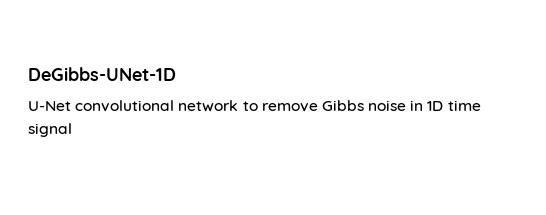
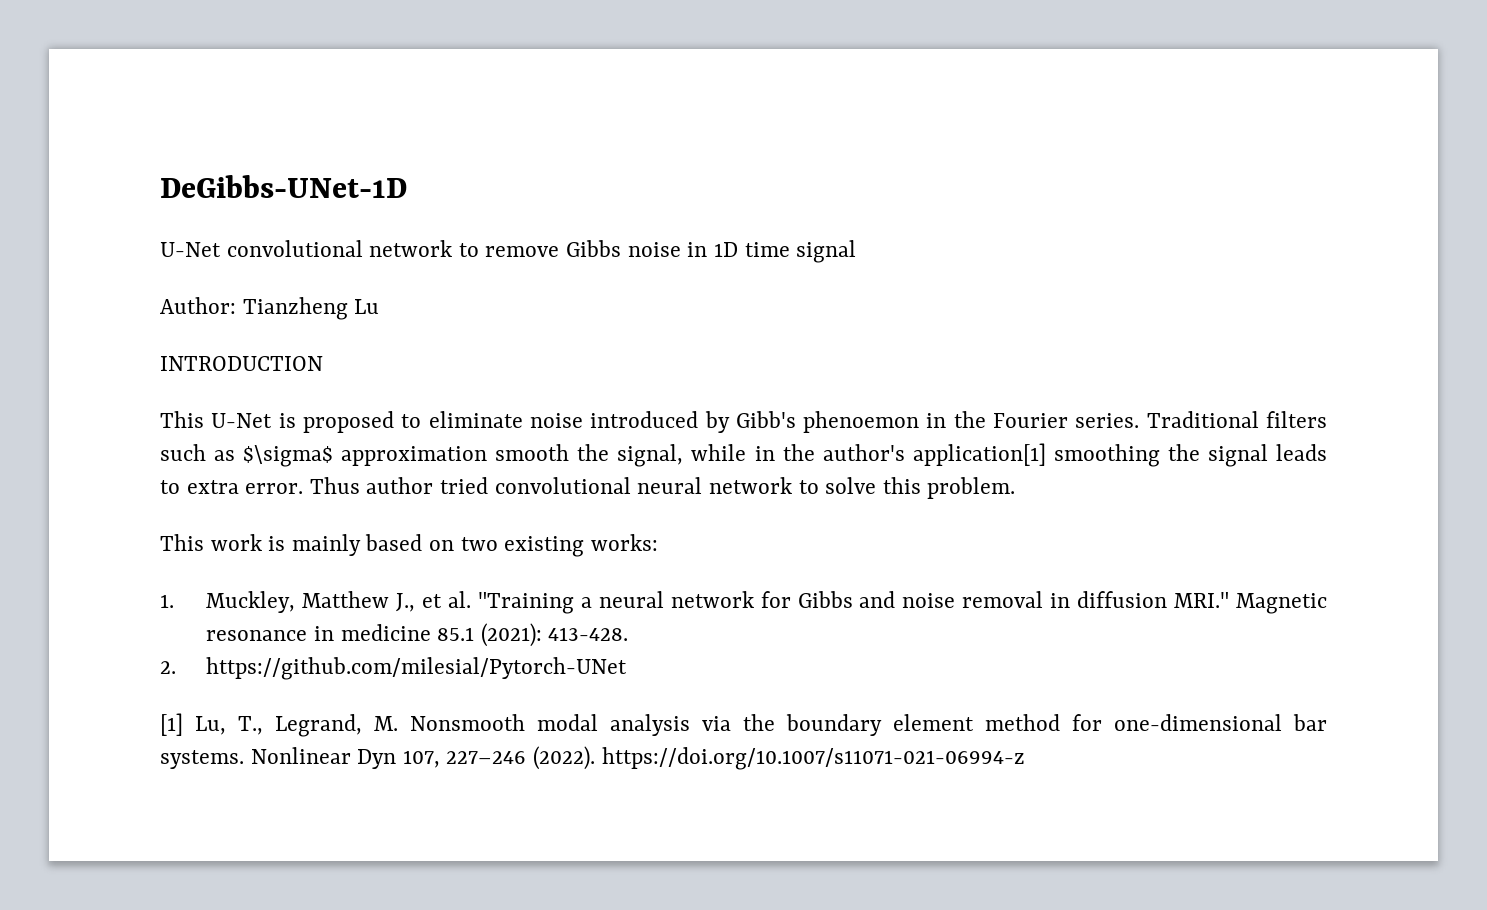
+ Author: Tianzheng Lu
+ INTRODUCTION
+ This U-Net is proposed to eliminate noise introduced by Gibb's phenoemon in the Fourier series. Traditional filters such as $\sigma$ approximation smooth the signal, while in the author's application[1] smoothing the signal leads to extra error. Thus author tried convolutional neural network to solve this problem.
+ This work is mainly based on two existing works:
+ 1. Muckley, Matthew J., et al. "Training a neural network for Gibbs and noise removal in diffusion MRI." Magnetic resonance in medicine 85.1 (2021): 413-428.
+ 2. https://github.com/milesial/Pytorch-UNet
+ [1] Lu, T., Legrand, M. Nonsmooth modal analysis via the boundary element method for one-dimensional bar systems. Nonlinear Dyn 107, 227–246 (2022). https://doi.org/10.1007/s11071-021-06994-z

